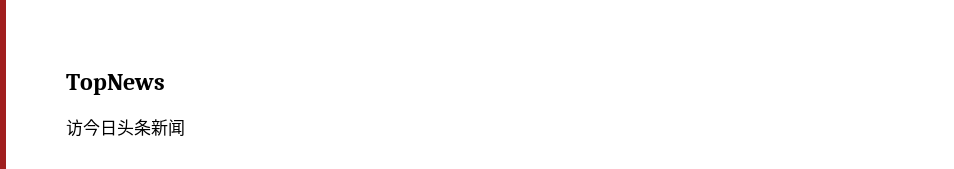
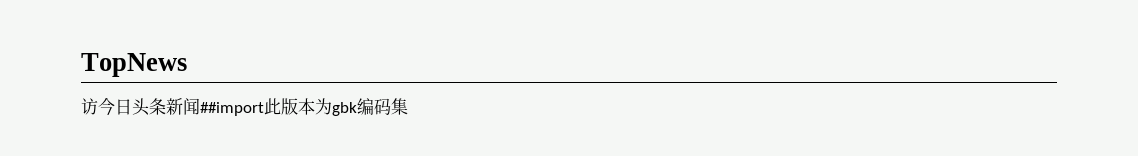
- 访今日头条新闻
+ 访今日头条新闻##import此版本为gbk编码集

